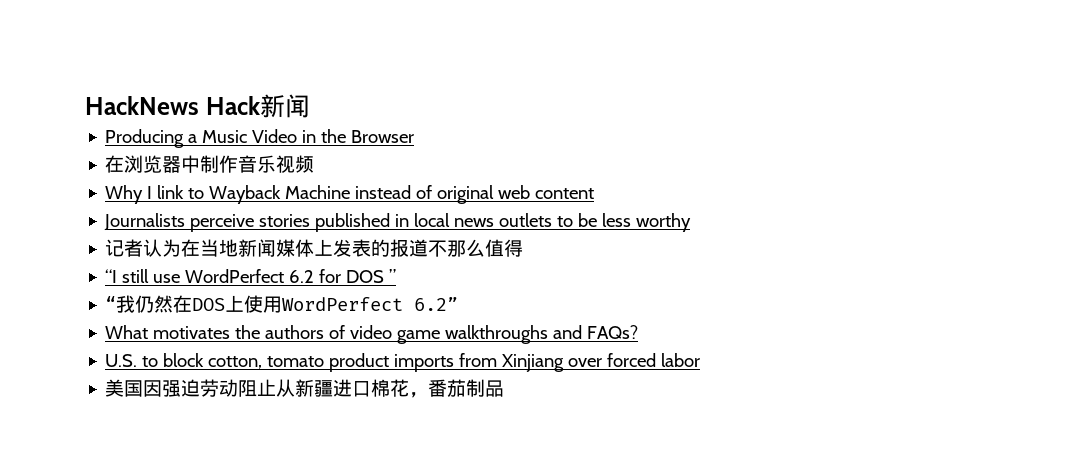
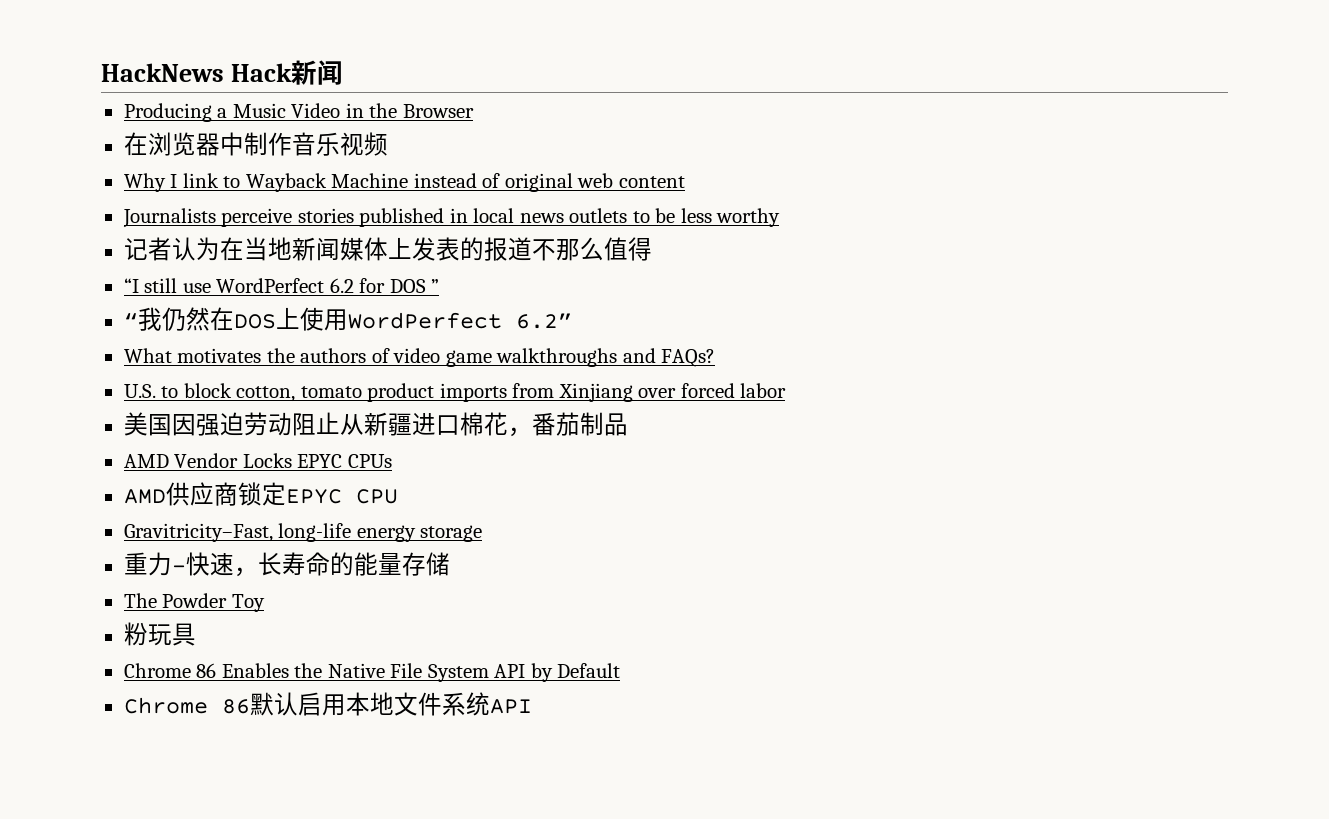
+ AMD Vendor Locks EPYC CPUs
+ AMD供应商锁定EPYC CPU
+ Gravitricity–Fast, long-life energy storage
+ 重力-快速，长寿命的能量存储
+ The Powder Toy
+ 粉玩具
+ Chrome 86 Enables the Native File System API by Default
+ Chrome 86默认启用本地文件系统API

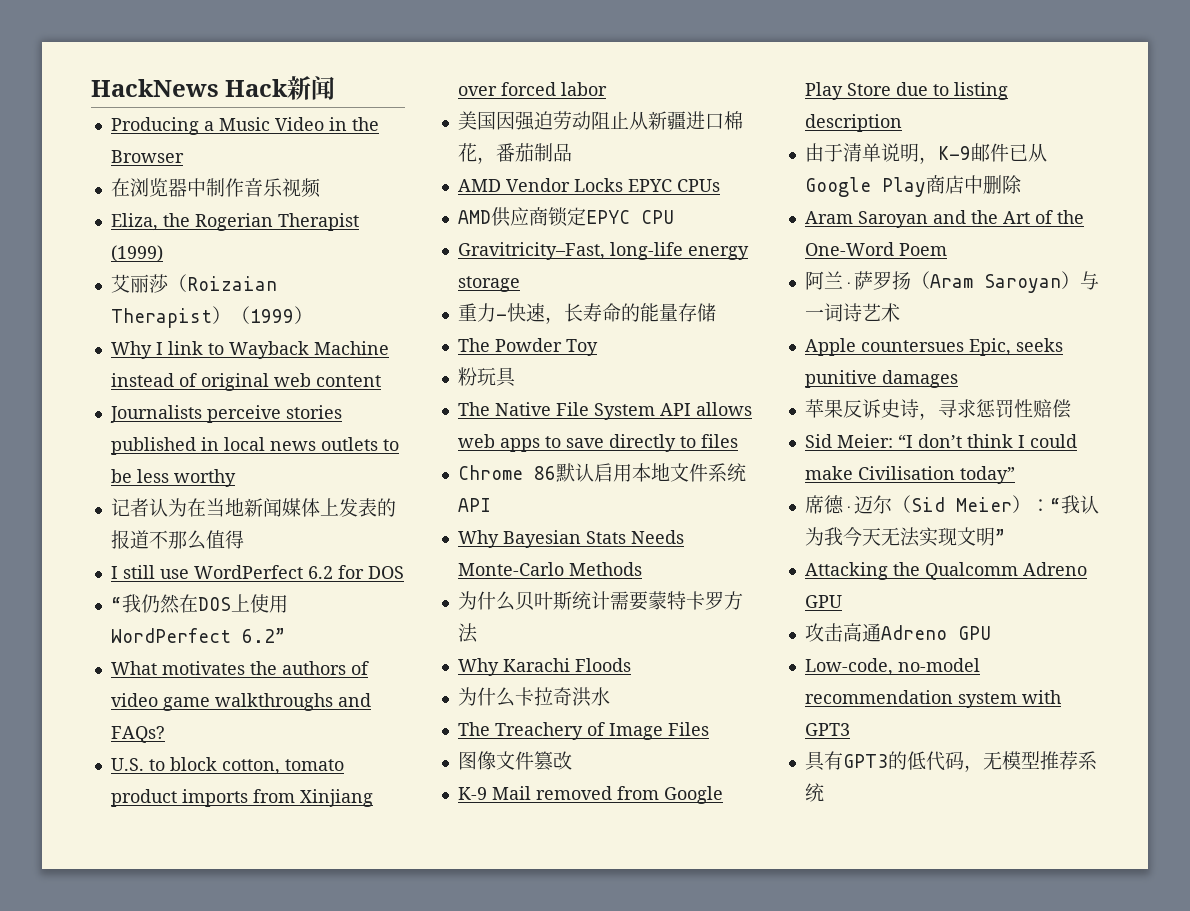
+ Eliza, the Rogerian Therapist (1999)
+ 艾丽莎（Roizaian Therapist）（1999）
- “I still use WordPerfect 6.2 for DOS ”
+ I still use WordPerfect 6.2 for DOS
- Chrome 86 Enables the Native File System API by Default
+ The Native File System API allows web apps to save directly to files
+ Why Bayesian Stats Needs Monte-Carlo Methods
+ 为什么贝叶斯统计需要蒙特卡罗方法
+ Why Karachi Floods
+ 为什么卡拉奇洪水
+ The Treachery of Image Files
+ 图像文件篡改
+ K-9 Mail removed from Google Play Store due to listing description
+ 由于清单说明，K-9邮件已从Google Play商店中删除
+ Aram Saroyan and the Art of the One-Word Poem
+ 阿兰·萨罗扬（Aram Saroyan）与一词诗艺术
+ Apple countersues Epic, seeks punitive damages
+ 苹果反诉史诗，寻求惩罚性赔偿
+ Sid Meier: “I don’t think I could make Civilisation today”
+ 席德·迈尔（Sid Meier）：“我认为我今天无法实现文明”
+ Attacking the Qualcomm Adreno GPU
+ 攻击高通Adreno GPU
+ Low-code, no-model recommendation system with GPT3
+ 具有GPT3的低代码，无模型推荐系统

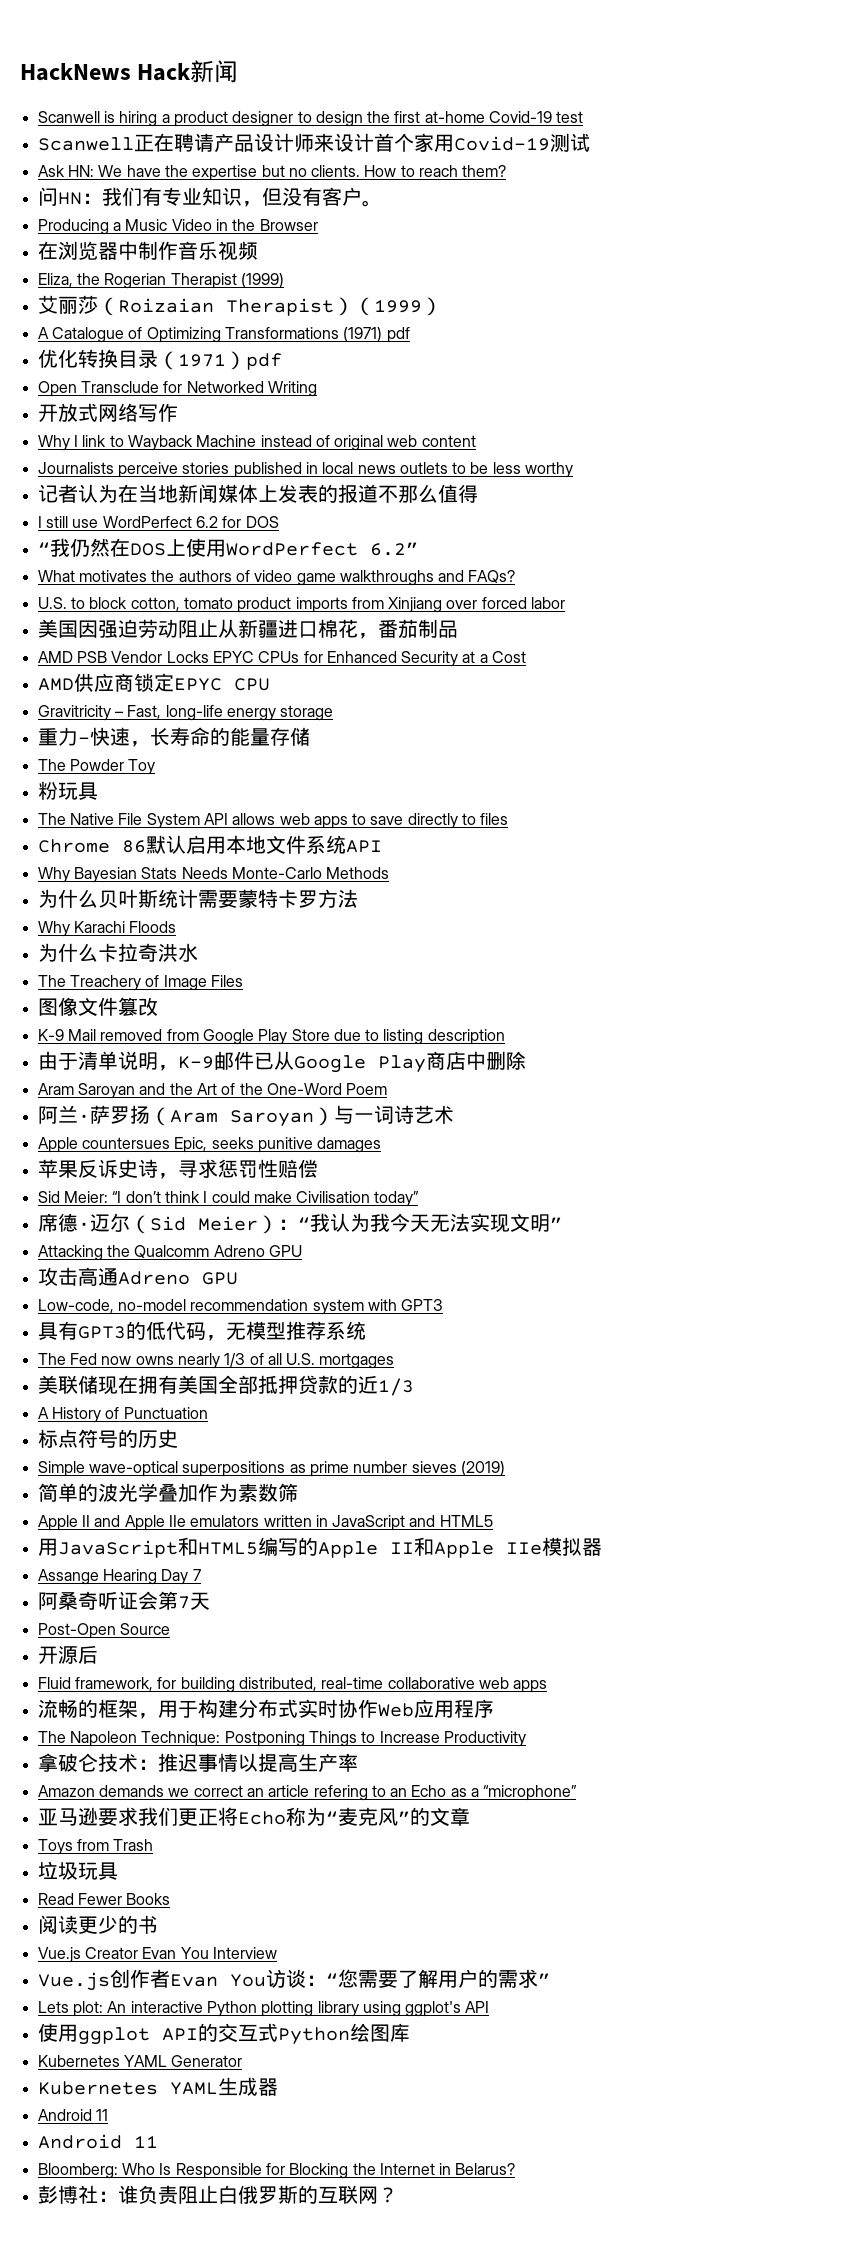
+ Scanwell is hiring a product designer to design the first at-home Covid-19 test
+ Scanwell正在聘请产品设计师来设计首个家用Covid-19测试
+ Ask HN: We have the expertise but no clients. How to reach them?
+ 问HN：我们有专业知识，但没有客户。
+ A Catalogue of Optimizing Transformations (1971) pdf
+ 优化转换目录（1971）pdf
+ Open Transclude for Networked Writing
+ 开放式网络写作
- AMD Vendor Locks EPYC CPUs
+ AMD PSB Vendor Locks EPYC CPUs for Enhanced Security at a Cost
- Gravitricity–Fast, long-life energy storage
+ Gravitricity – Fast, long-life energy storage
+ The Fed now owns nearly 1/3 of all U.S. mortgages
+ 美联储现在拥有美国全部抵押贷款的近1/3
+ A History of Punctuation
+ 标点符号的历史
+ Simple wave-optical superpositions as prime number sieves (2019)
+ 简单的波光学叠加作为素数筛
+ Apple II and Apple IIe emulators written in JavaScript and HTML5
+ 用JavaScript和HTML5编写的Apple II和Apple IIe模拟器
+ Assange Hearing Day 7
+ 阿桑奇听证会第7天
+ Post-Open Source
+ 开源后
+ Fluid framework, for building distributed, real-time collaborative web apps
+ 流畅的框架，用于构建分布式实时协作Web应用程序
+ The Napoleon Technique: Postponing Things to Increase Productivity
+ 拿破仑技术：推迟事情以提高生产率
+ Amazon demands we correct an article refering to an Echo as a “microphone”
+ 亚马逊要求我们更正将Echo称为“麦克风”的文章
+ Toys from Trash
+ 垃圾玩具
+ Read Fewer Books
+ 阅读更少的书
+ Vue.js Creator Evan You Interview
+ Vue.js创作者Evan You访谈：“您需要了解用户的需求”
+ Lets plot: An interactive Python plotting library using ggplot's API
+ 使用ggplot API的交互式Python绘图库
+ Kubernetes YAML Generator
+ Kubernetes YAML生成器
+ Android 11
+ Android 11
+ Bloomberg: Who Is Responsible for Blocking the Internet in Belarus?
+ 彭博社：谁负责阻止白俄罗斯的互联网？

